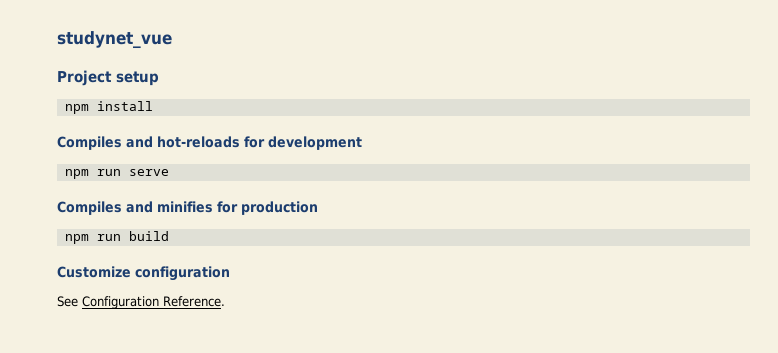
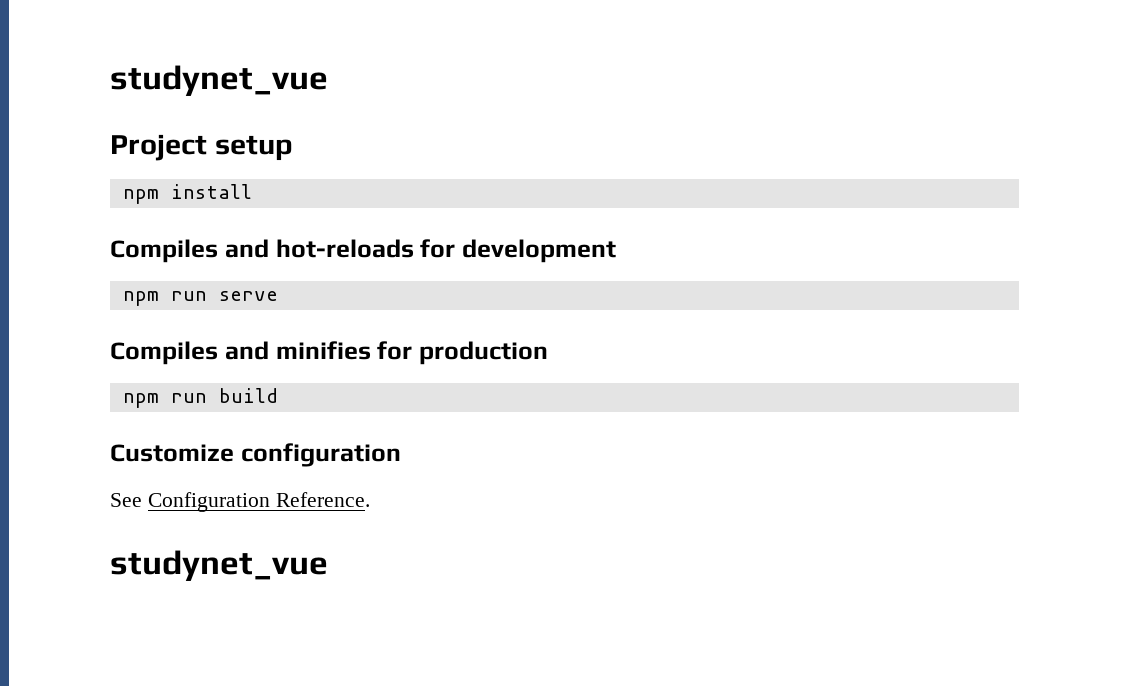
  See Configuration Reference.
+ studynet_vue

